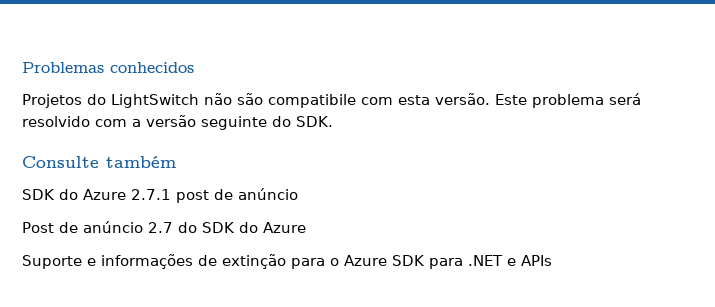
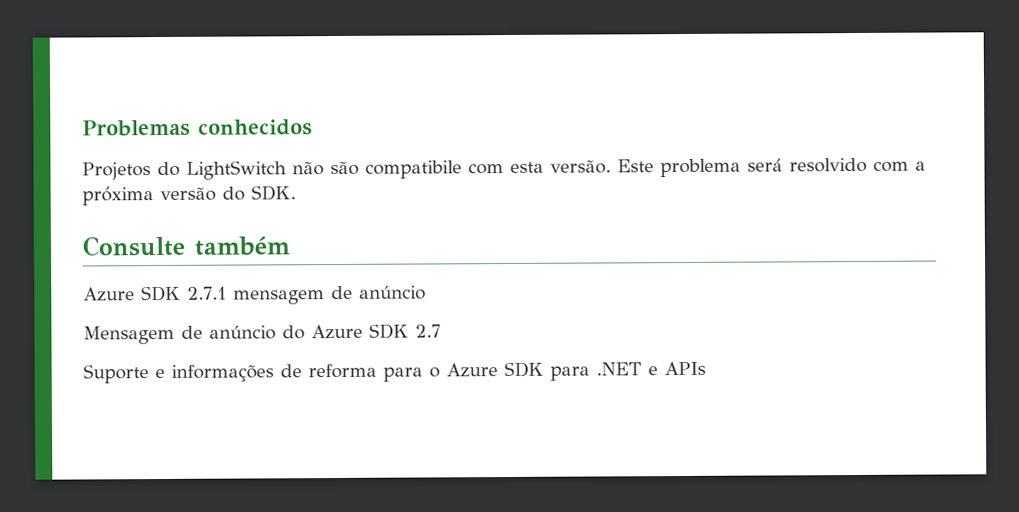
- Este problema será resolvido com a versão seguinte do SDK.
+ Este problema será resolvido com a próxima versão do SDK.
- SDK do Azure 2.7.1 post de anúncio
+ Azure SDK 2.7.1 mensagem de anúncio
- Post de anúncio 2.7 do SDK do Azure
+ Mensagem de anúncio do Azure SDK 2.7
- Suporte e informações de extinção para o Azure SDK para .NET e APIs
+ Suporte e informações de reforma para o Azure SDK para .NET e APIs

